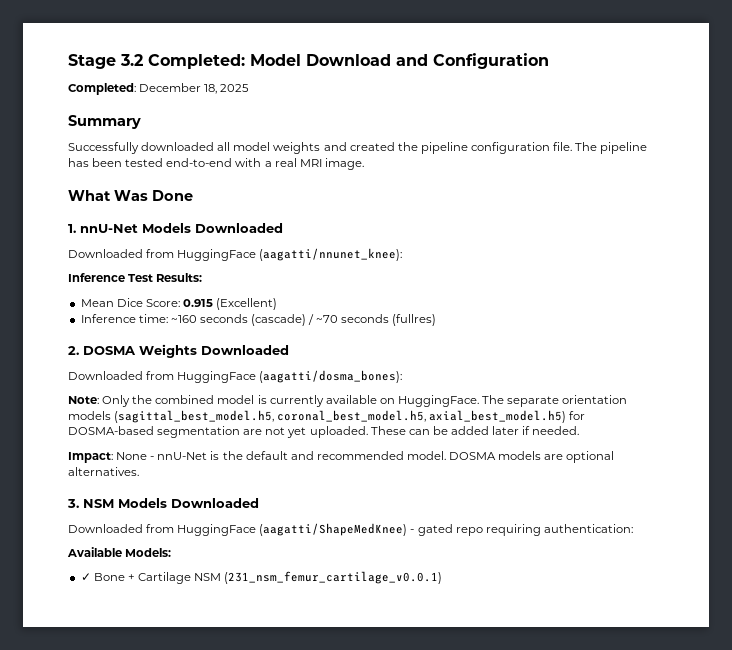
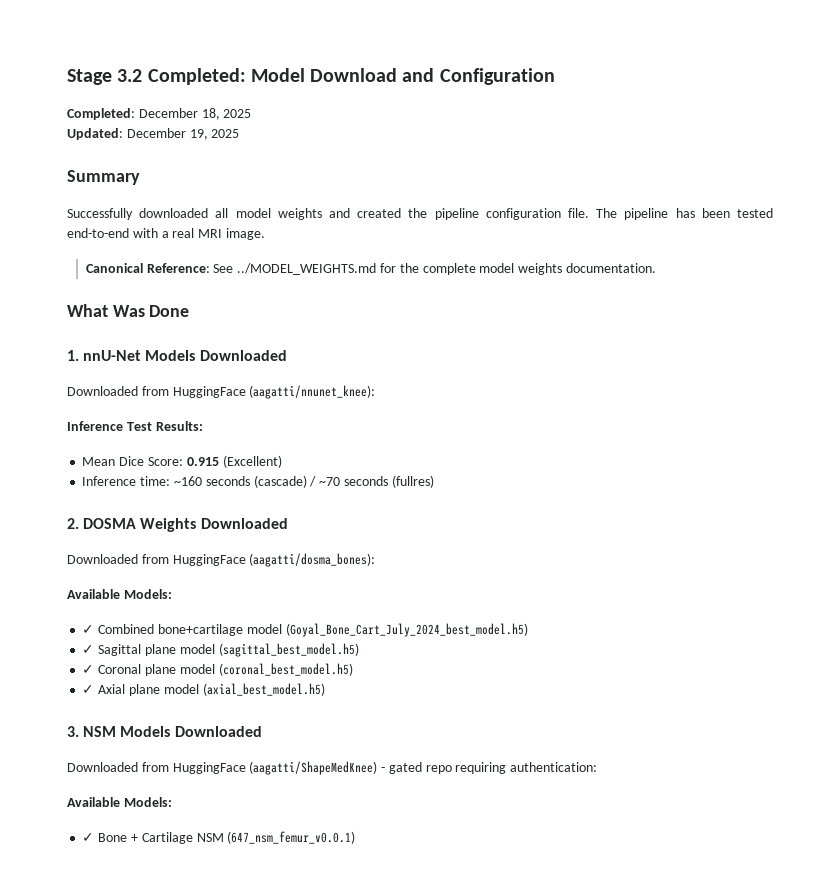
+ Updated: December 19, 2025
+ Canonical Reference: See ../MODEL_WEIGHTS.md for the complete model weights documentation.
  Downloaded from HuggingFace (aagatti/dosma_bones):
- Note: Only the combined model is currently available on HuggingFace. The separate orientation models (sagittal_best_model.h5, coronal_best_model.h5, axial_best_model.h5) for DOSMA-based segmentation are not yet uploaded. These can be added later if needed.
- Impact: None - nnU-Net is the default and recommended model. DOSMA models are optional alternatives.
+ Available Models:
+ ✓ Combined bone+cartilage model (Goyal_Bone_Cart_July_2024_best_model.h5)
+ ✓ Sagittal plane model (sagittal_best_model.h5)
+ ✓ Coronal plane model (coronal_best_model.h5)
+ ✓ Axial plane model (axial_best_model.h5)
- ✓ Bone + Cartilage NSM (231_nsm_femur_cartilage_v0.0.1)
+ ✓ Bone + Cartilage NSM (647_nsm_femur_v0.0.1)

